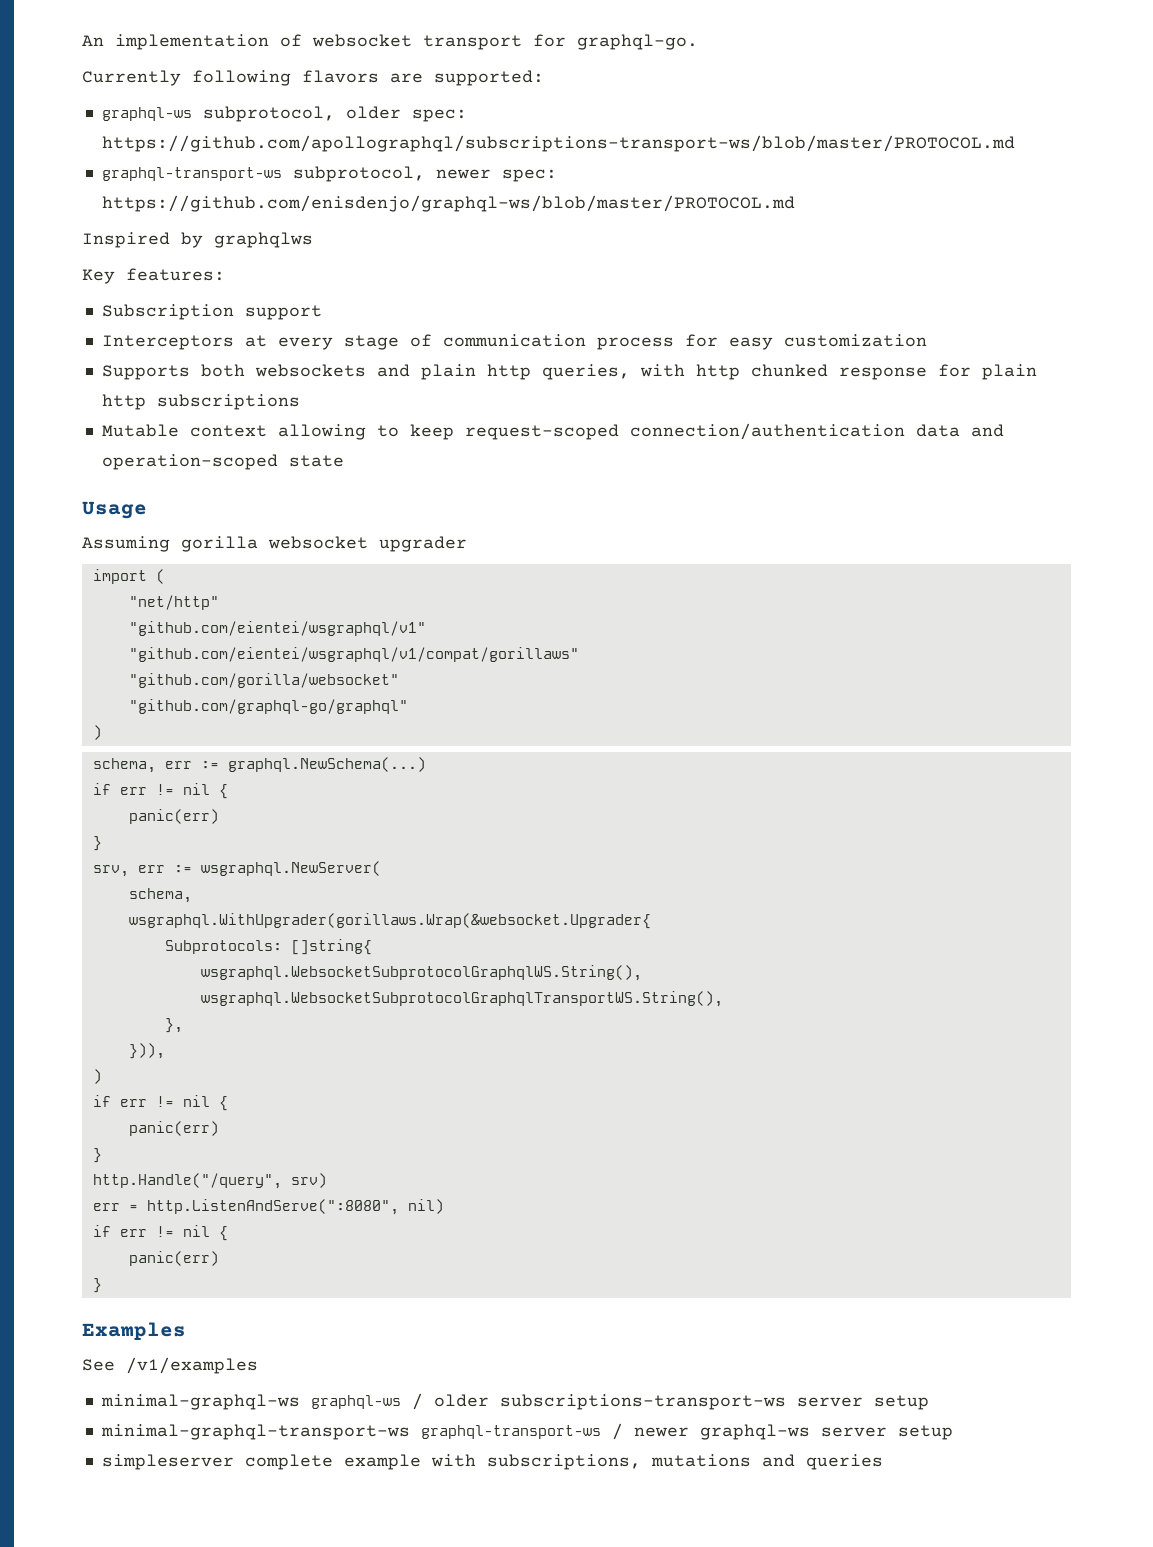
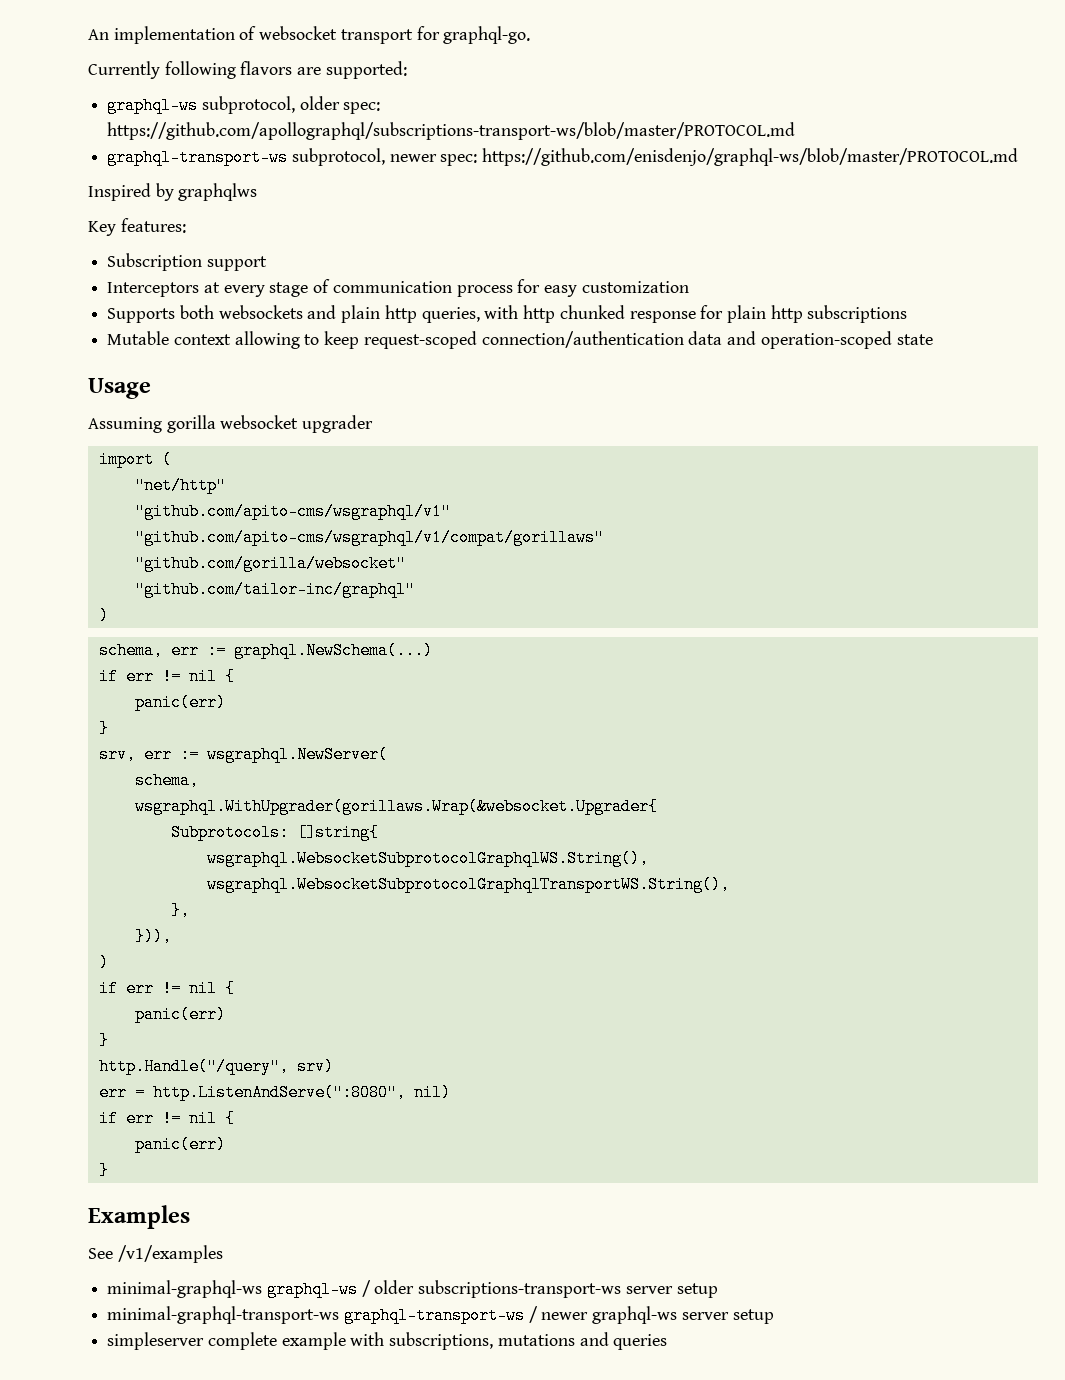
- "github.com/eientei/wsgraphql/v1"
- "github.com/eientei/wsgraphql/v1/compat/gorillaws"
+ "github.com/apito-cms/wsgraphql/v1"
+ "github.com/apito-cms/wsgraphql/v1/compat/gorillaws"
- "github.com/graphql-go/graphql"
+ "github.com/tailor-inc/graphql"

